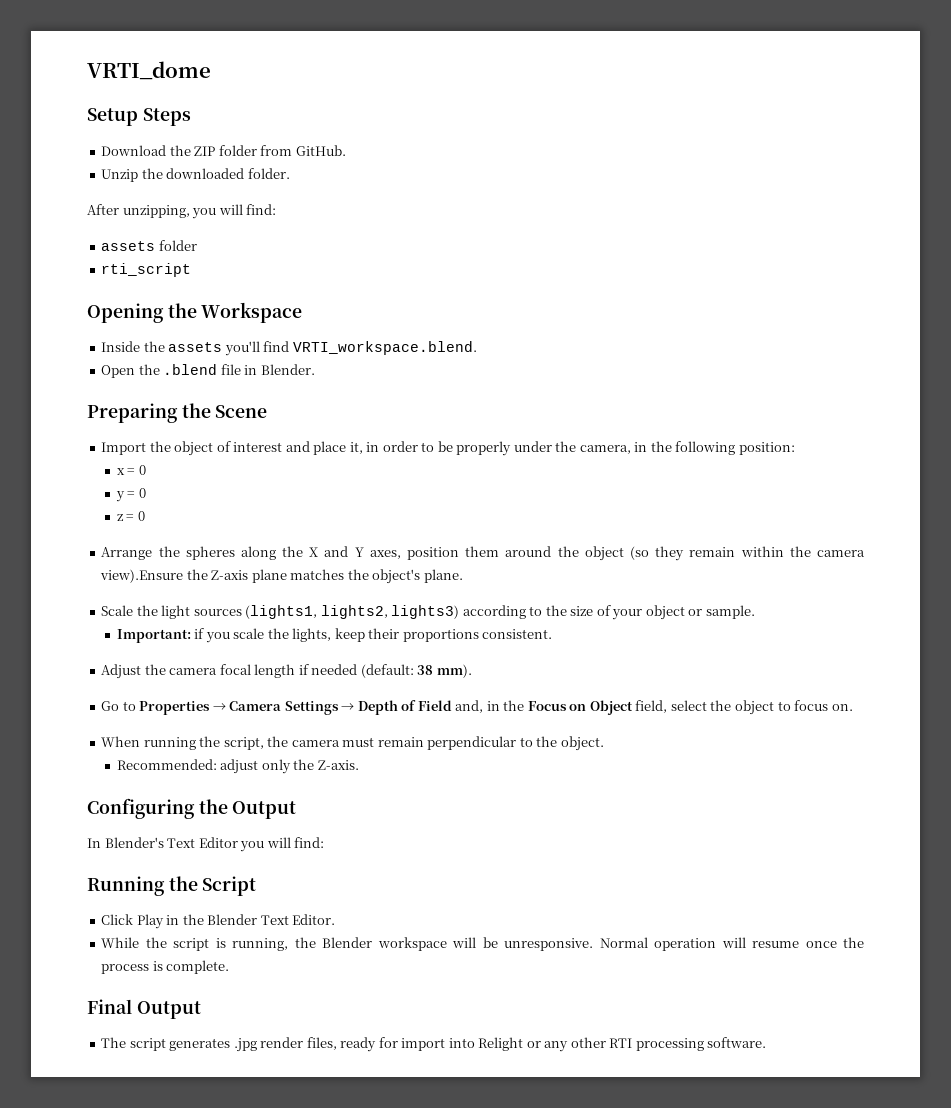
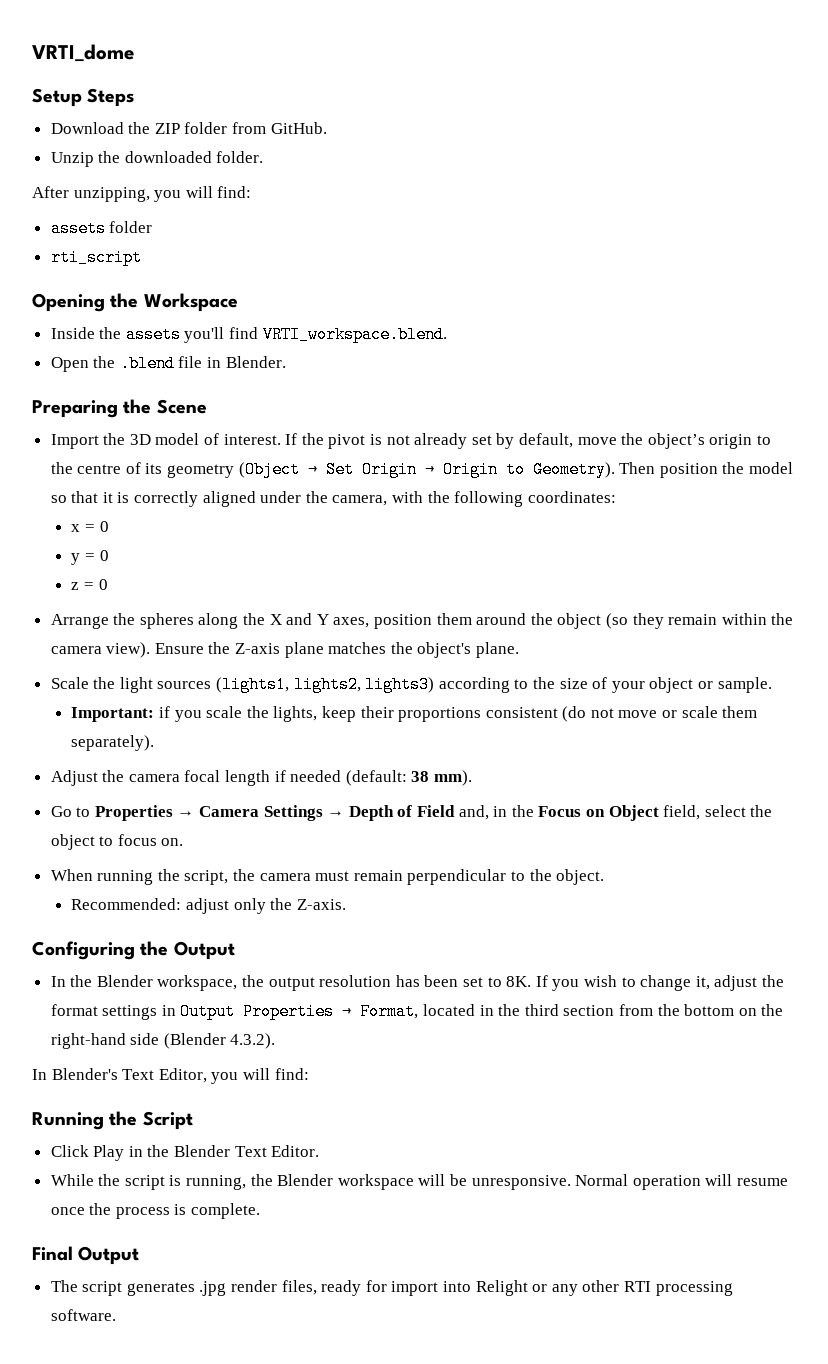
- Import the object of interest and place it, in order to be properly under the camera, in the following position:
+ Import the 3D model of interest. If the pivot is not already set by default, move the object’s origin to the centre of its geometry (Object → Set Origin → Origin to Geometry). Then position the model so that it is correctly aligned under the camera, with the following coordinates:
- Arrange the spheres along the X and Y axes, position them around the object (so they remain within the camera view).Ensure the Z-axis plane matches the object's plane.
+ Arrange the spheres along the X and Y axes, position them around the object (so they remain within the camera view). Ensure the Z-axis plane matches the object's plane.
- Important: if you scale the lights, keep their proportions consistent.
+ Important: if you scale the lights, keep their proportions consistent (do not move or scale them separately).
+ In the Blender workspace, the output resolution has been set to 8K. If you wish to change it, adjust the format settings in Output Properties → Format, located in the third section from the bottom on the right-hand side (Blender 4.3.2).
- In Blender's Text Editor you will find:
+ In Blender's Text Editor, you will find:

